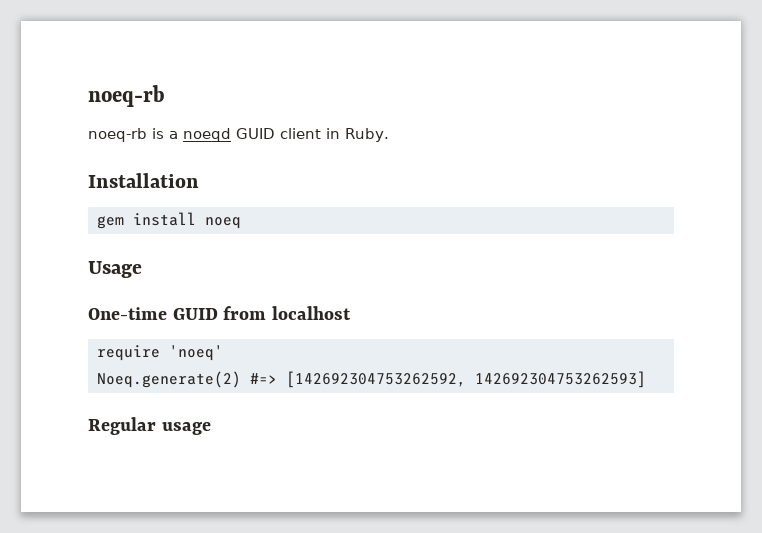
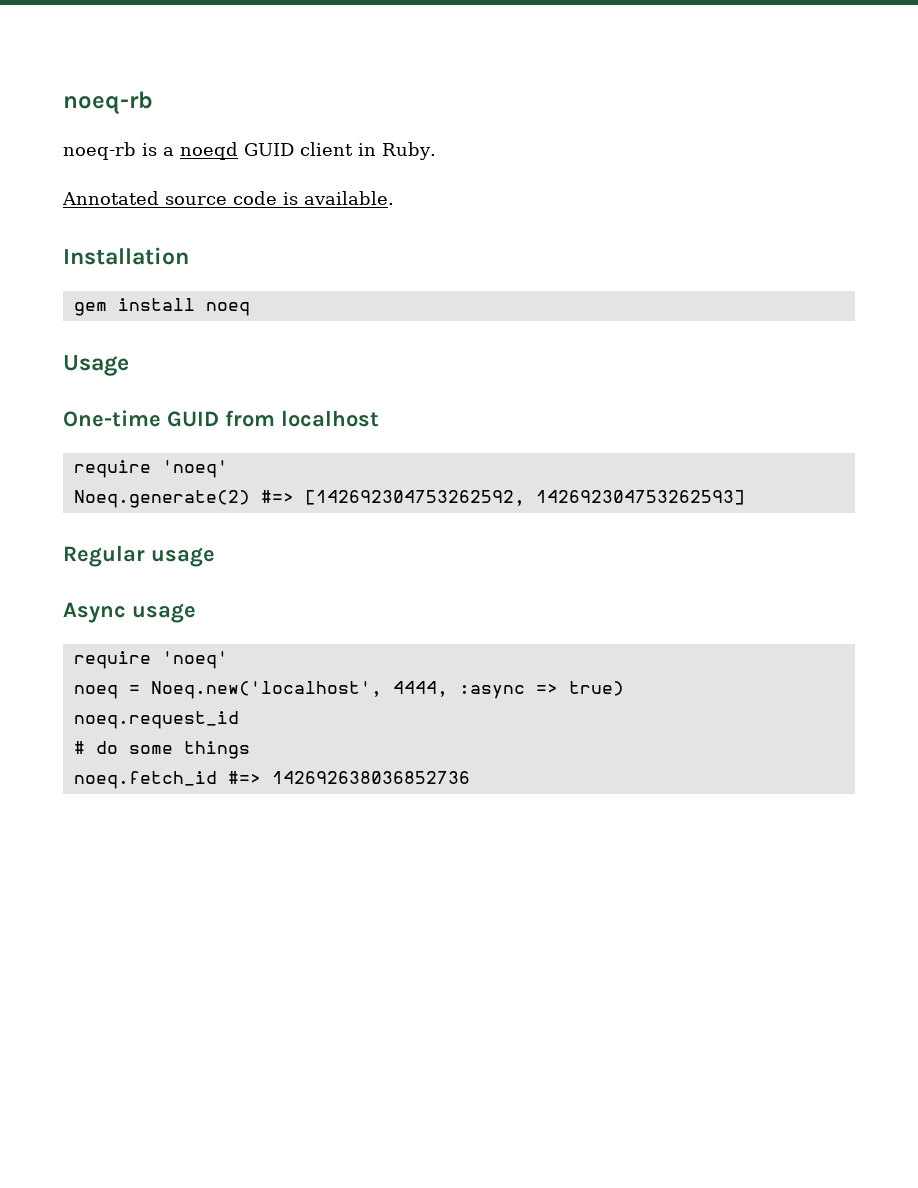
+ Annotated source code is available.
+ Async usage
+ require 'noeq'
+ noeq = Noeq.new('localhost', 4444, :async => true)
+ noeq.request_id
+ # do some things
+ noeq.fetch_id #=> 142692638036852736

